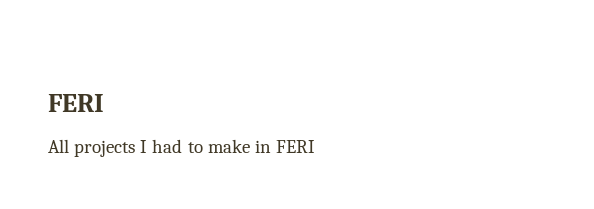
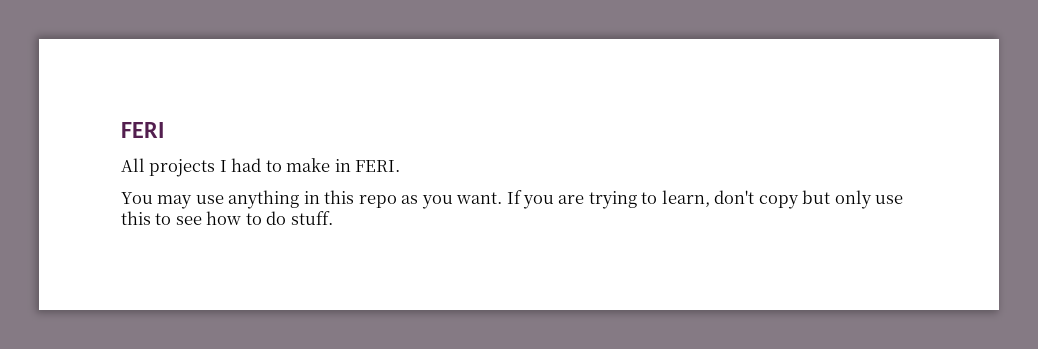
- All projects I had to make in FERI
+ All projects I had to make in FERI.
+ You may use anything in this repo as you want. If you are trying to learn, don't copy but only use this to see how to do stuff.

